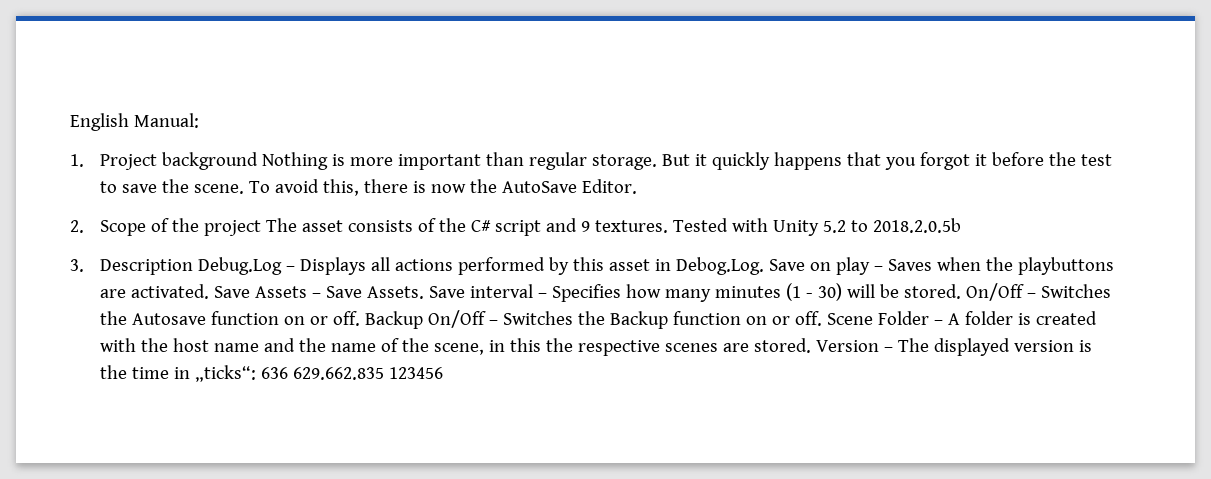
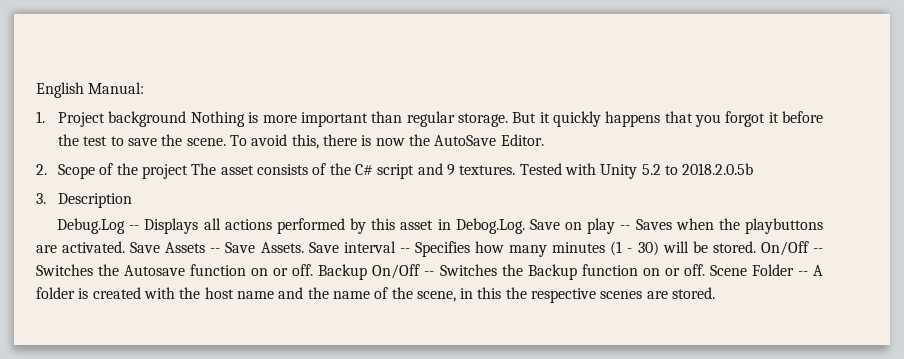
- 3. Description Debug.Log – Displays all actions performed by this asset in Debog.Log. Save on play – Saves when the playbuttons are activated.
+ 3. Description
+ Debug.Log -- Displays all actions performed by this asset in Debog.Log. Save on play -- Saves when the playbuttons are activated.
- Save Assets – Save Assets.
+ Save Assets -- Save Assets.
- Save interval – Specifies how many minutes (1 - 30) will be stored.
+ Save interval -- Specifies how many minutes (1 - 30) will be stored.
- On/Off – Switches the Autosave function on or off.
+ On/Off -- Switches the Autosave function on or off.
- Backup On/Off – Switches the Backup function on or off.
+ Backup On/Off -- Switches the Backup function on or off.
- Scene Folder – A folder is created with the host name and the name of the scene, in this the respective scenes are stored. Version – The displayed version is the time in „ticks“: 636 629.662.835 123456
+ Scene Folder -- A folder is created with the host name and the name of the scene, in this the respective scenes are stored.

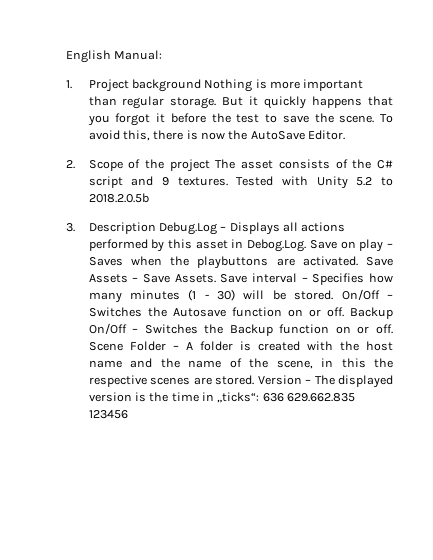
- 3. Description
- Debug.Log -- Displays all actions performed by this asset in Debog.Log. Save on play -- Saves when the playbuttons are activated.
+ 3. Description Debug.Log – Displays all actions performed by this asset in Debog.Log. Save on play – Saves when the playbuttons are activated.
- Save Assets -- Save Assets.
+ Save Assets – Save Assets.
- Save interval -- Specifies how many minutes (1 - 30) will be stored.
+ Save interval – Specifies how many minutes (1 - 30) will be stored.
- On/Off -- Switches the Autosave function on or off.
+ On/Off – Switches the Autosave function on or off.
- Backup On/Off -- Switches the Backup function on or off.
+ Backup On/Off – Switches the Backup function on or off.
- Scene Folder -- A folder is created with the host name and the name of the scene, in this the respective scenes are stored.
+ Scene Folder – A folder is created with the host name and the name of the scene, in this the respective scenes are stored.
+ Version – The displayed version is the time in „ticks“: 636 629.662.835 123456

